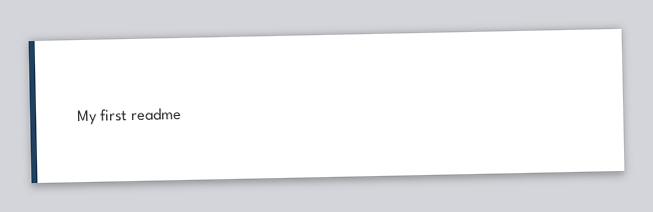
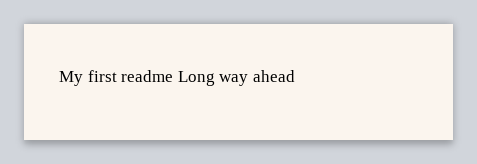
- My first readme
+ My first readme Long way ahead

